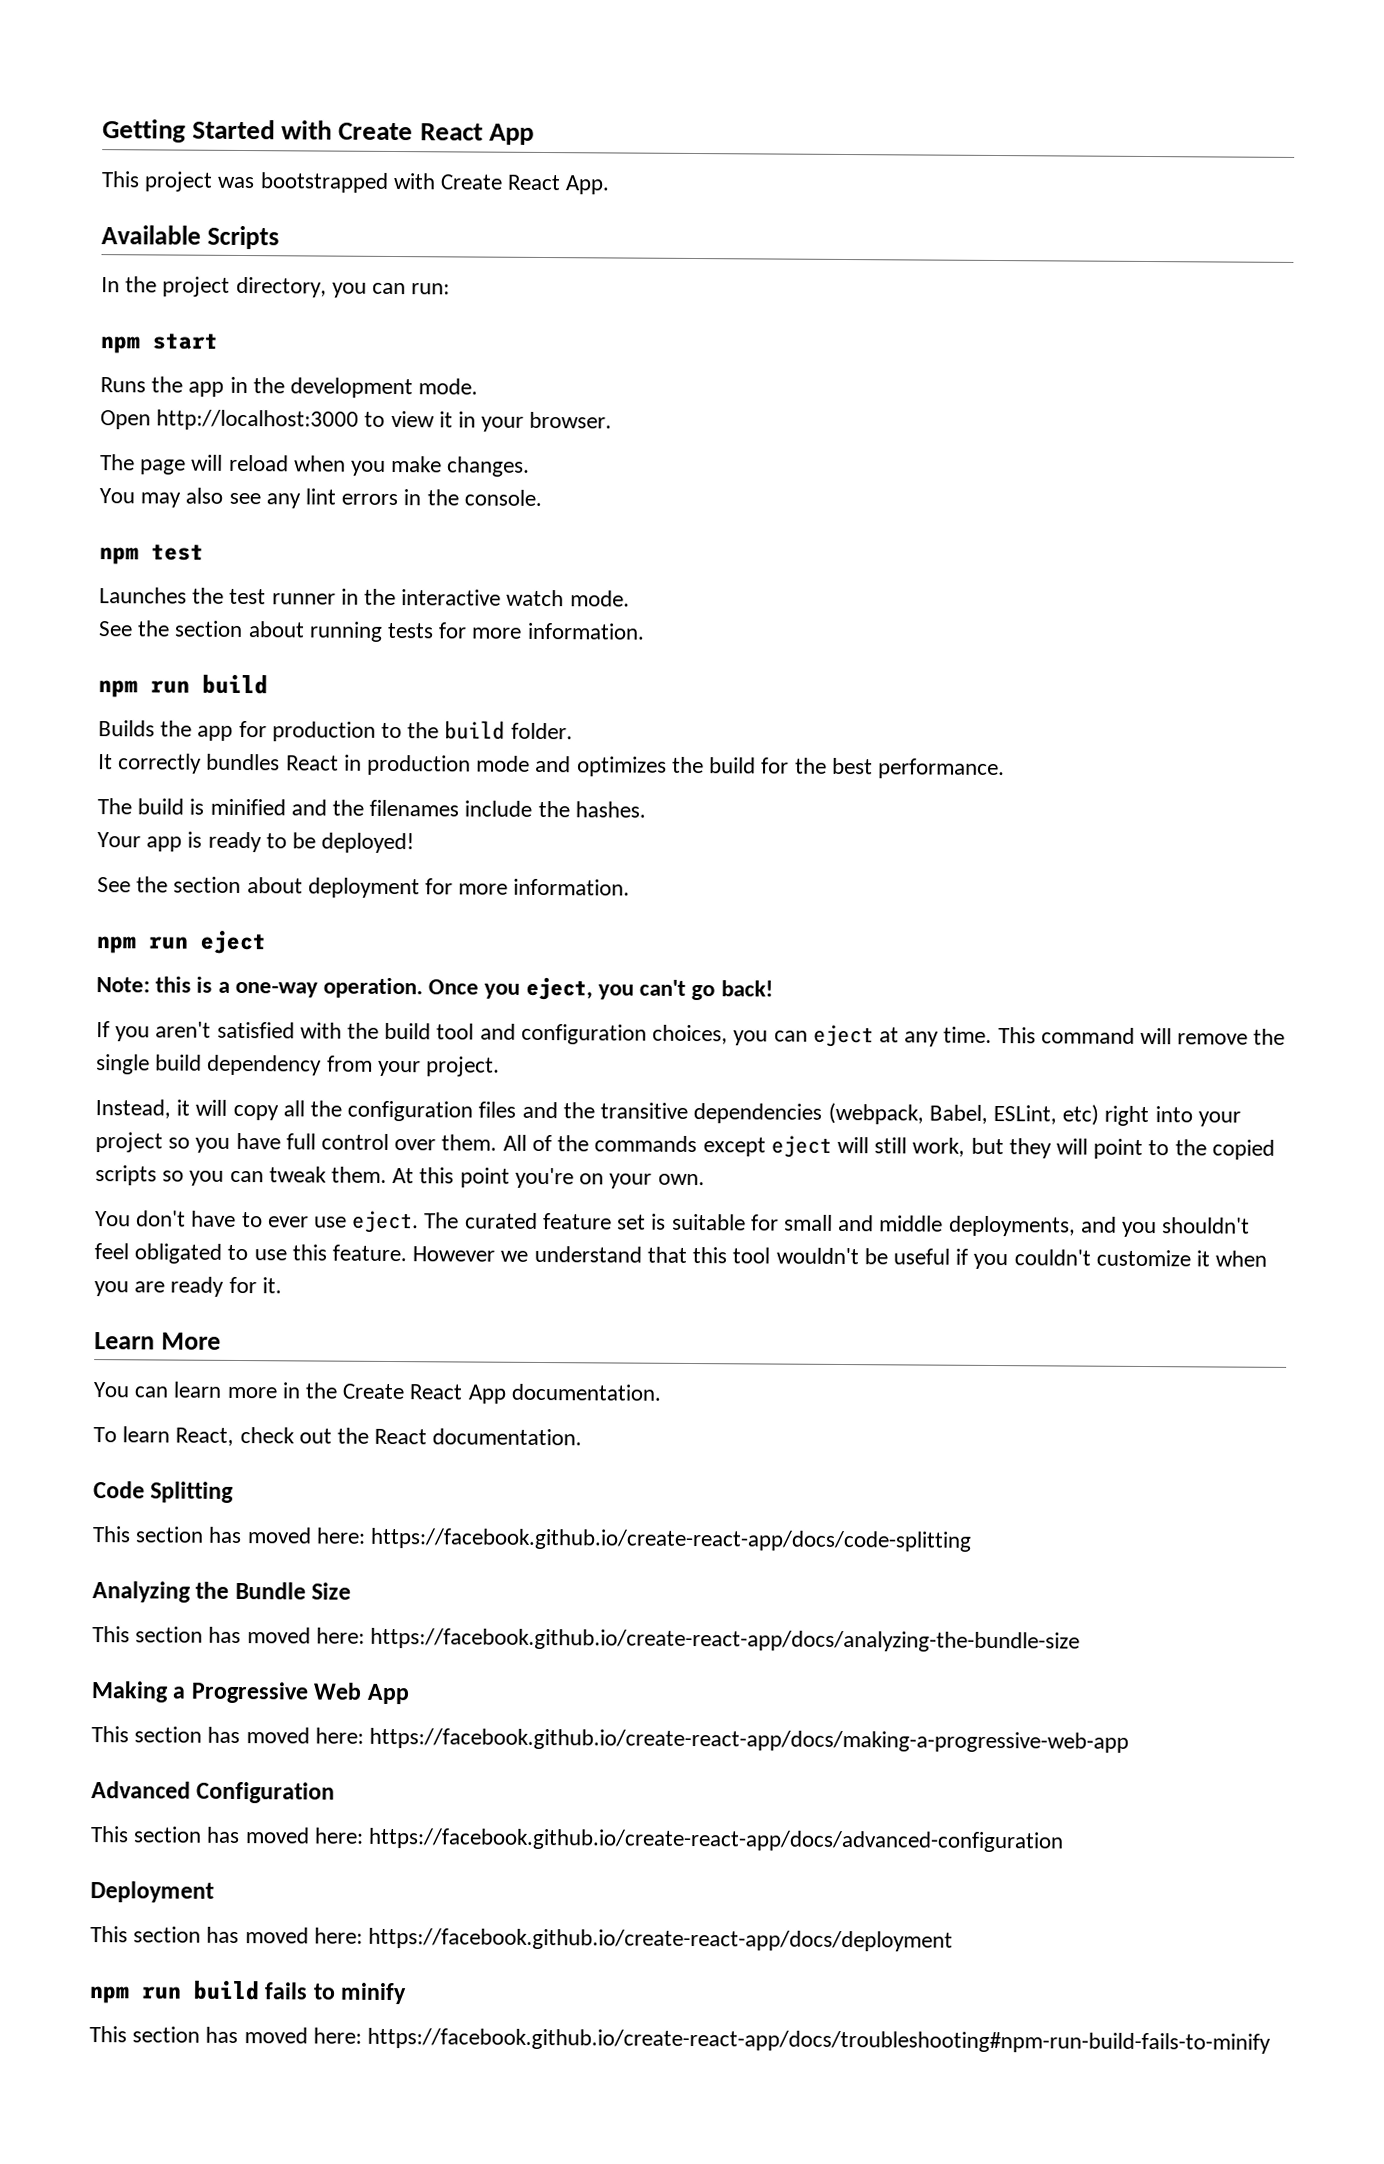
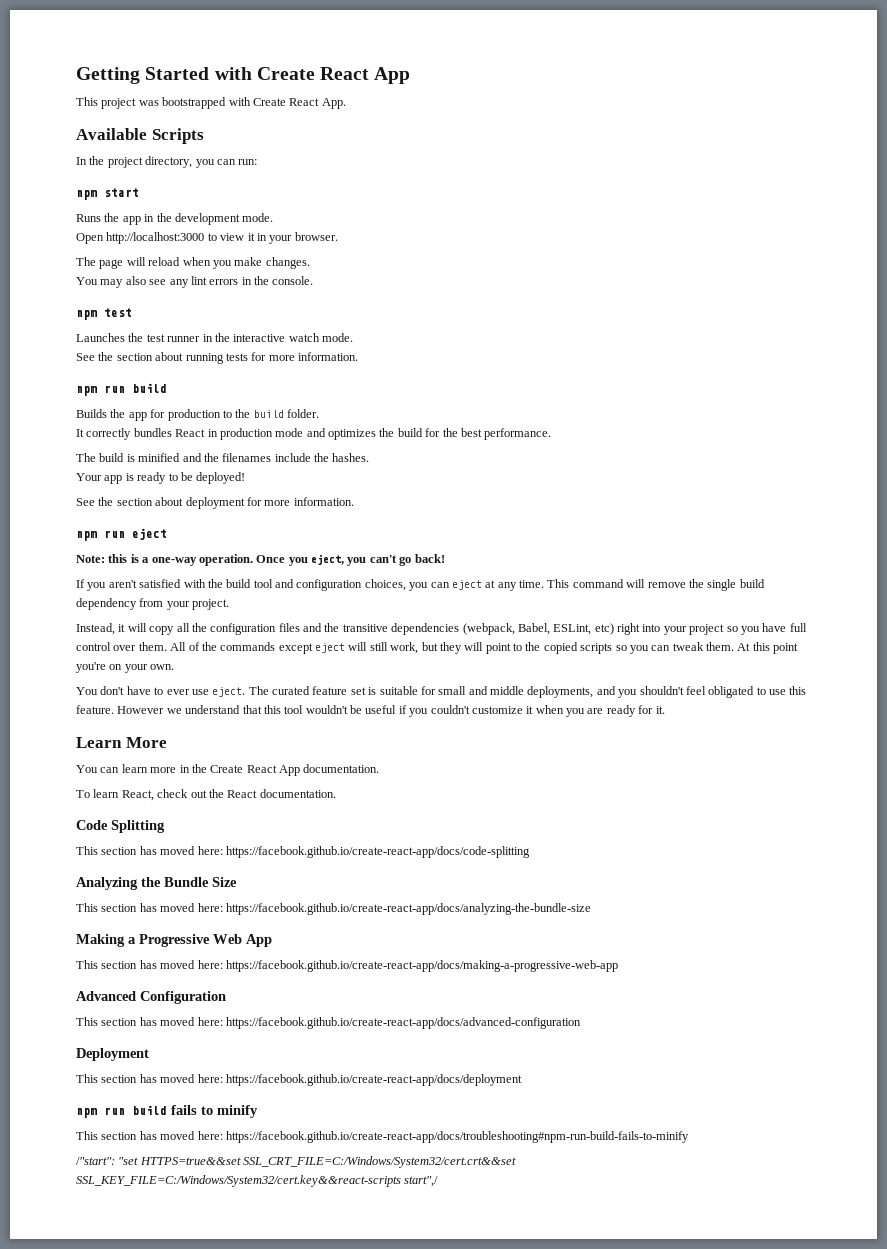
+ /"start": "set HTTPS=true&&set SSL_CRT_FILE=C:/Windows/System32/cert.crt&&set SSL_KEY_FILE=C:/Windows/System32/cert.key&&react-scripts start",/

